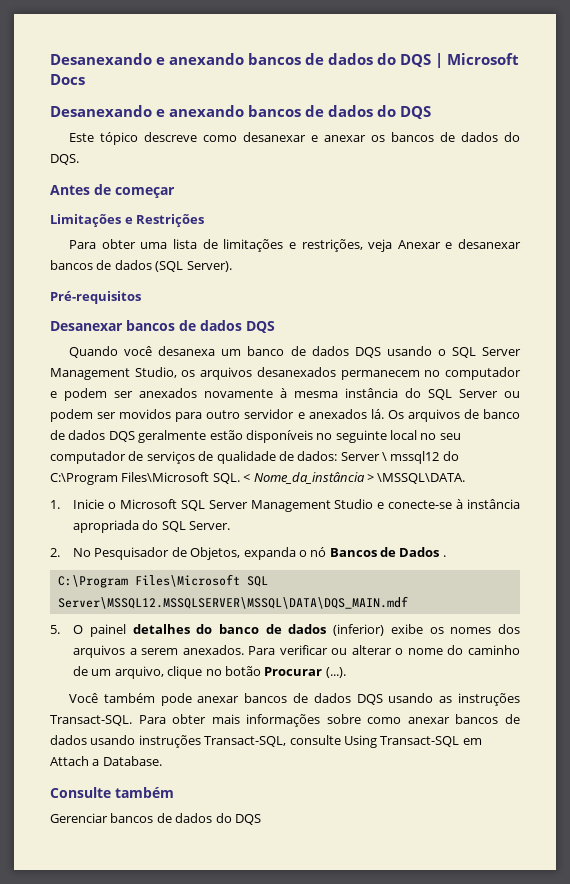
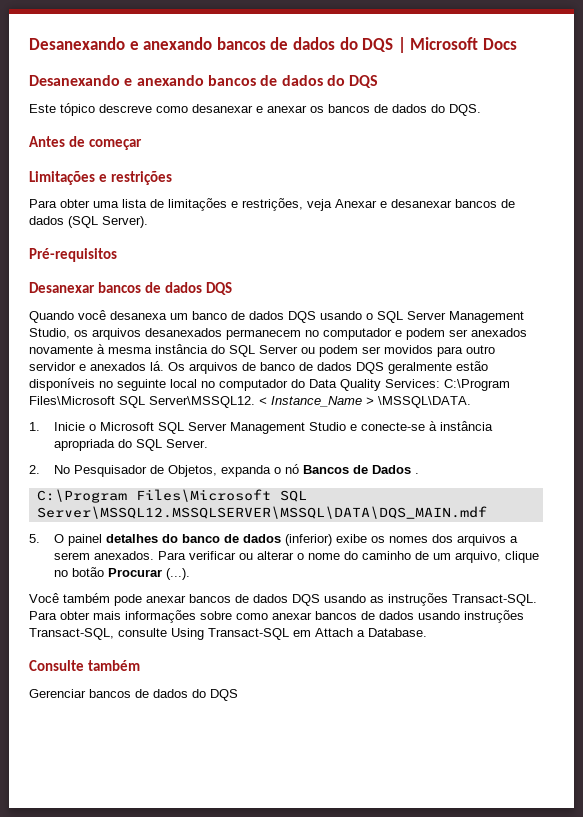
- Limitações e Restrições
+ Limitações e restrições
- Os arquivos de banco de dados DQS geralmente estão disponíveis no seguinte local no seu computador de serviços de qualidade de dados: Server \ mssql12 do C:\Program Files\Microsoft SQL. < Nome_da_instância > \MSSQL\DATA.
+ Os arquivos de banco de dados DQS geralmente estão disponíveis no seguinte local no computador do Data Quality Services: C:\Program Files\Microsoft SQL Server\MSSQL12. < Instance_Name > \MSSQL\DATA.

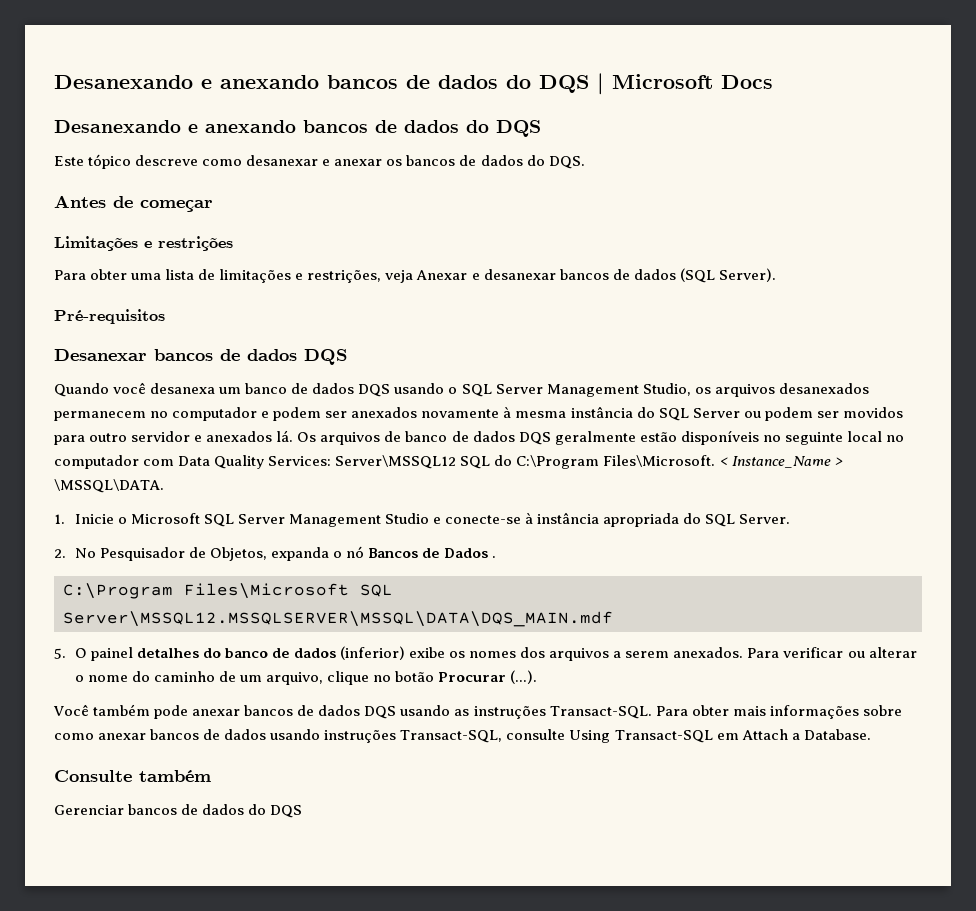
- Os arquivos de banco de dados DQS geralmente estão disponíveis no seguinte local no computador do Data Quality Services: C:\Program Files\Microsoft SQL Server\MSSQL12.
+ Os arquivos de banco de dados DQS geralmente estão disponíveis no seguinte local no computador com Data Quality Services: Server\MSSQL12 SQL do C:\Program Files\Microsoft.

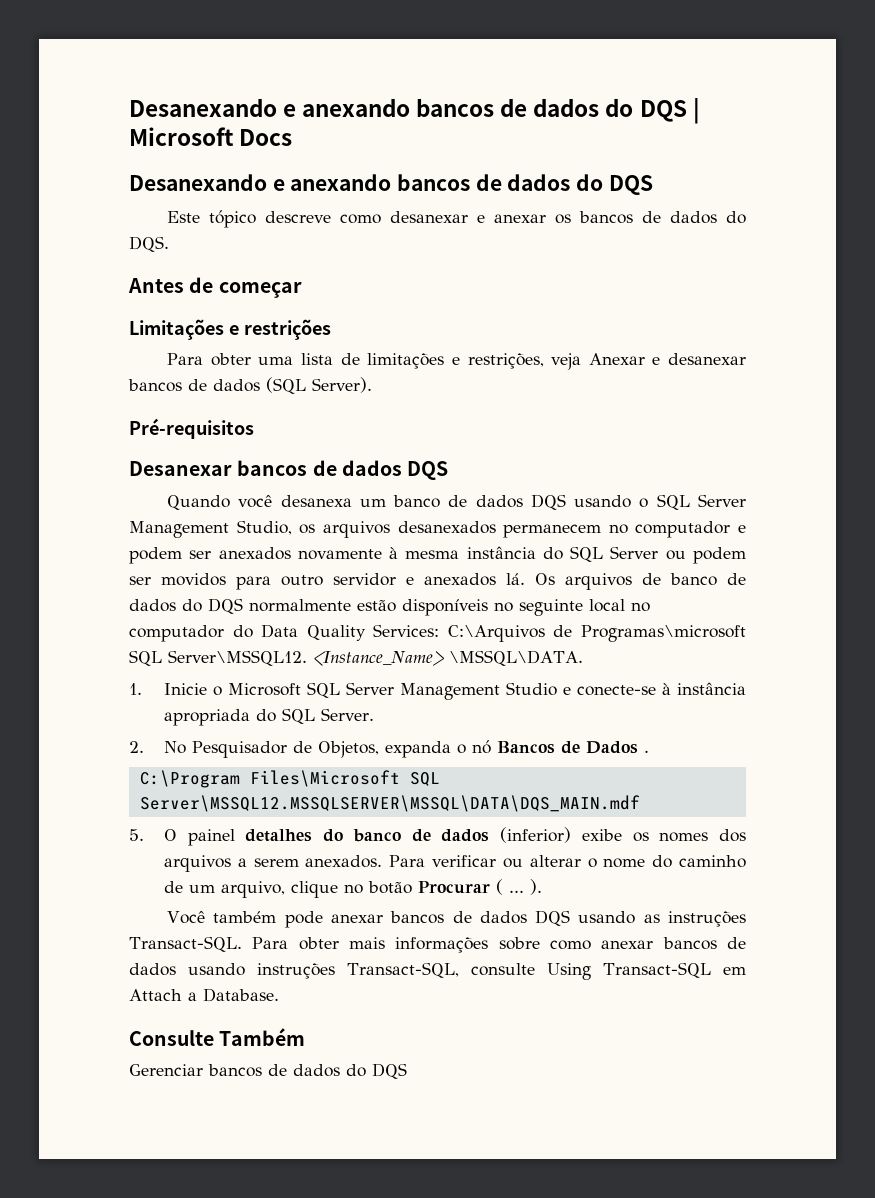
- Os arquivos de banco de dados DQS geralmente estão disponíveis no seguinte local no computador com Data Quality Services: Server\MSSQL12 SQL do C:\Program Files\Microsoft. < Instance_Name > \MSSQL\DATA.
+ Os arquivos de banco de dados do DQS normalmente estão disponíveis no seguinte local no computador do Data Quality Services: C:\Arquivos de Programas\microsoft SQL Server\MSSQL12. <Instance_Name> \MSSQL\DATA.
- Para verificar ou alterar o nome do caminho de um arquivo, clique no botão Procurar (...).
+ Para verificar ou alterar o nome do caminho de um arquivo, clique no botão Procurar ( ... ).
- Consulte também
+ Consulte Também

